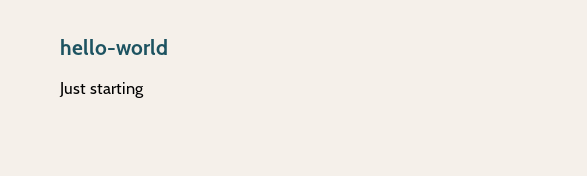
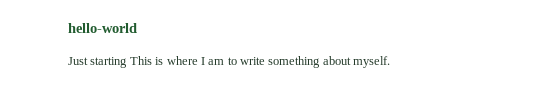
- Just starting
+ Just starting This is where I am to write something about myself.

